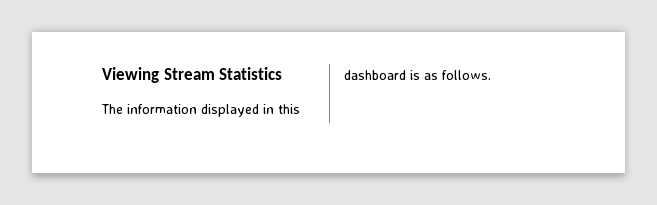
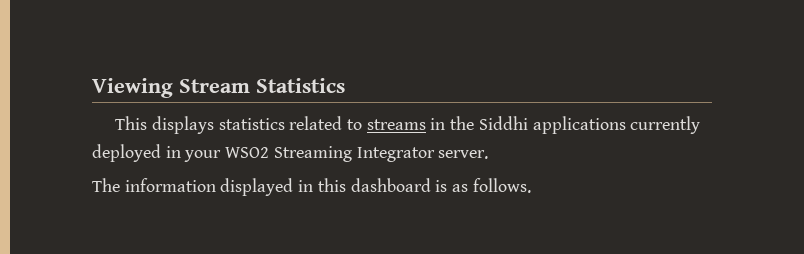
+ This displays statistics related to streams in the Siddhi applications currently deployed in your WSO2 Streaming Integrator server.

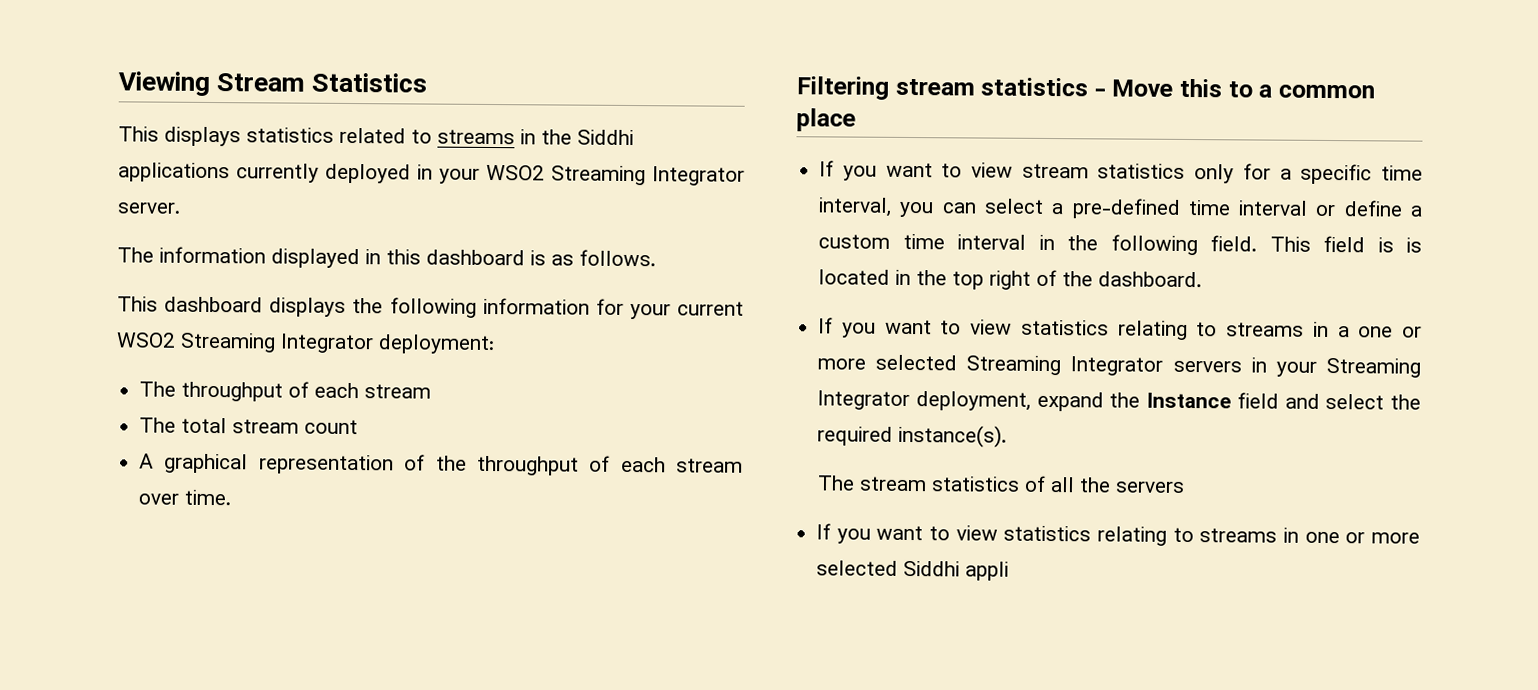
+ This dashboard displays the following information for your current WSO2 Streaming Integrator deployment:
+ The throughput of each stream
+ The total stream count
+ A graphical representation of the throughput of each stream over time.
+ Filtering stream statistics - Move this to a common place
+ If you want to view stream statistics only for a specific time interval, you can select a pre-defined time interval or define a custom time interval in the following field. This field is is located in the top right of the dashboard.
+ If you want to view statistics relating to streams in a one or more selected Streaming Integrator servers in your Streaming Integrator deployment, expand the Instance field and select the required instance(s).
+ The stream statistics of all the servers
+ If you want to view statistics relating to streams in one or more selected Siddhi appli

